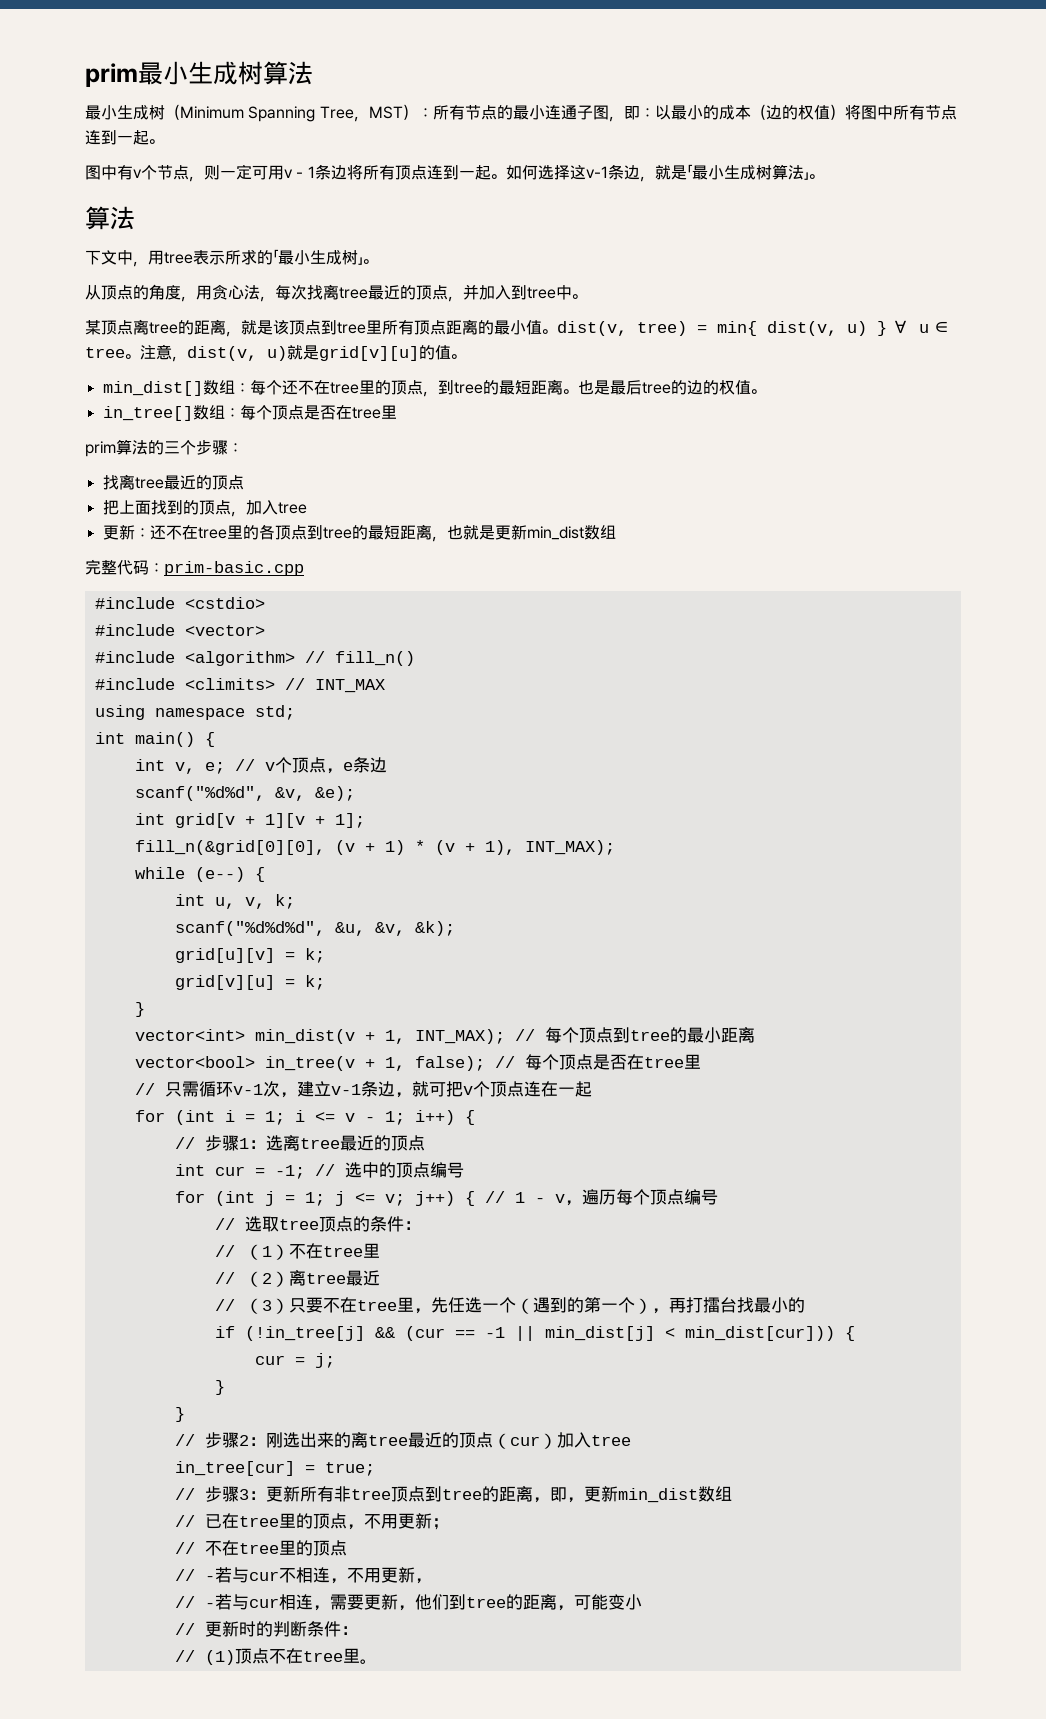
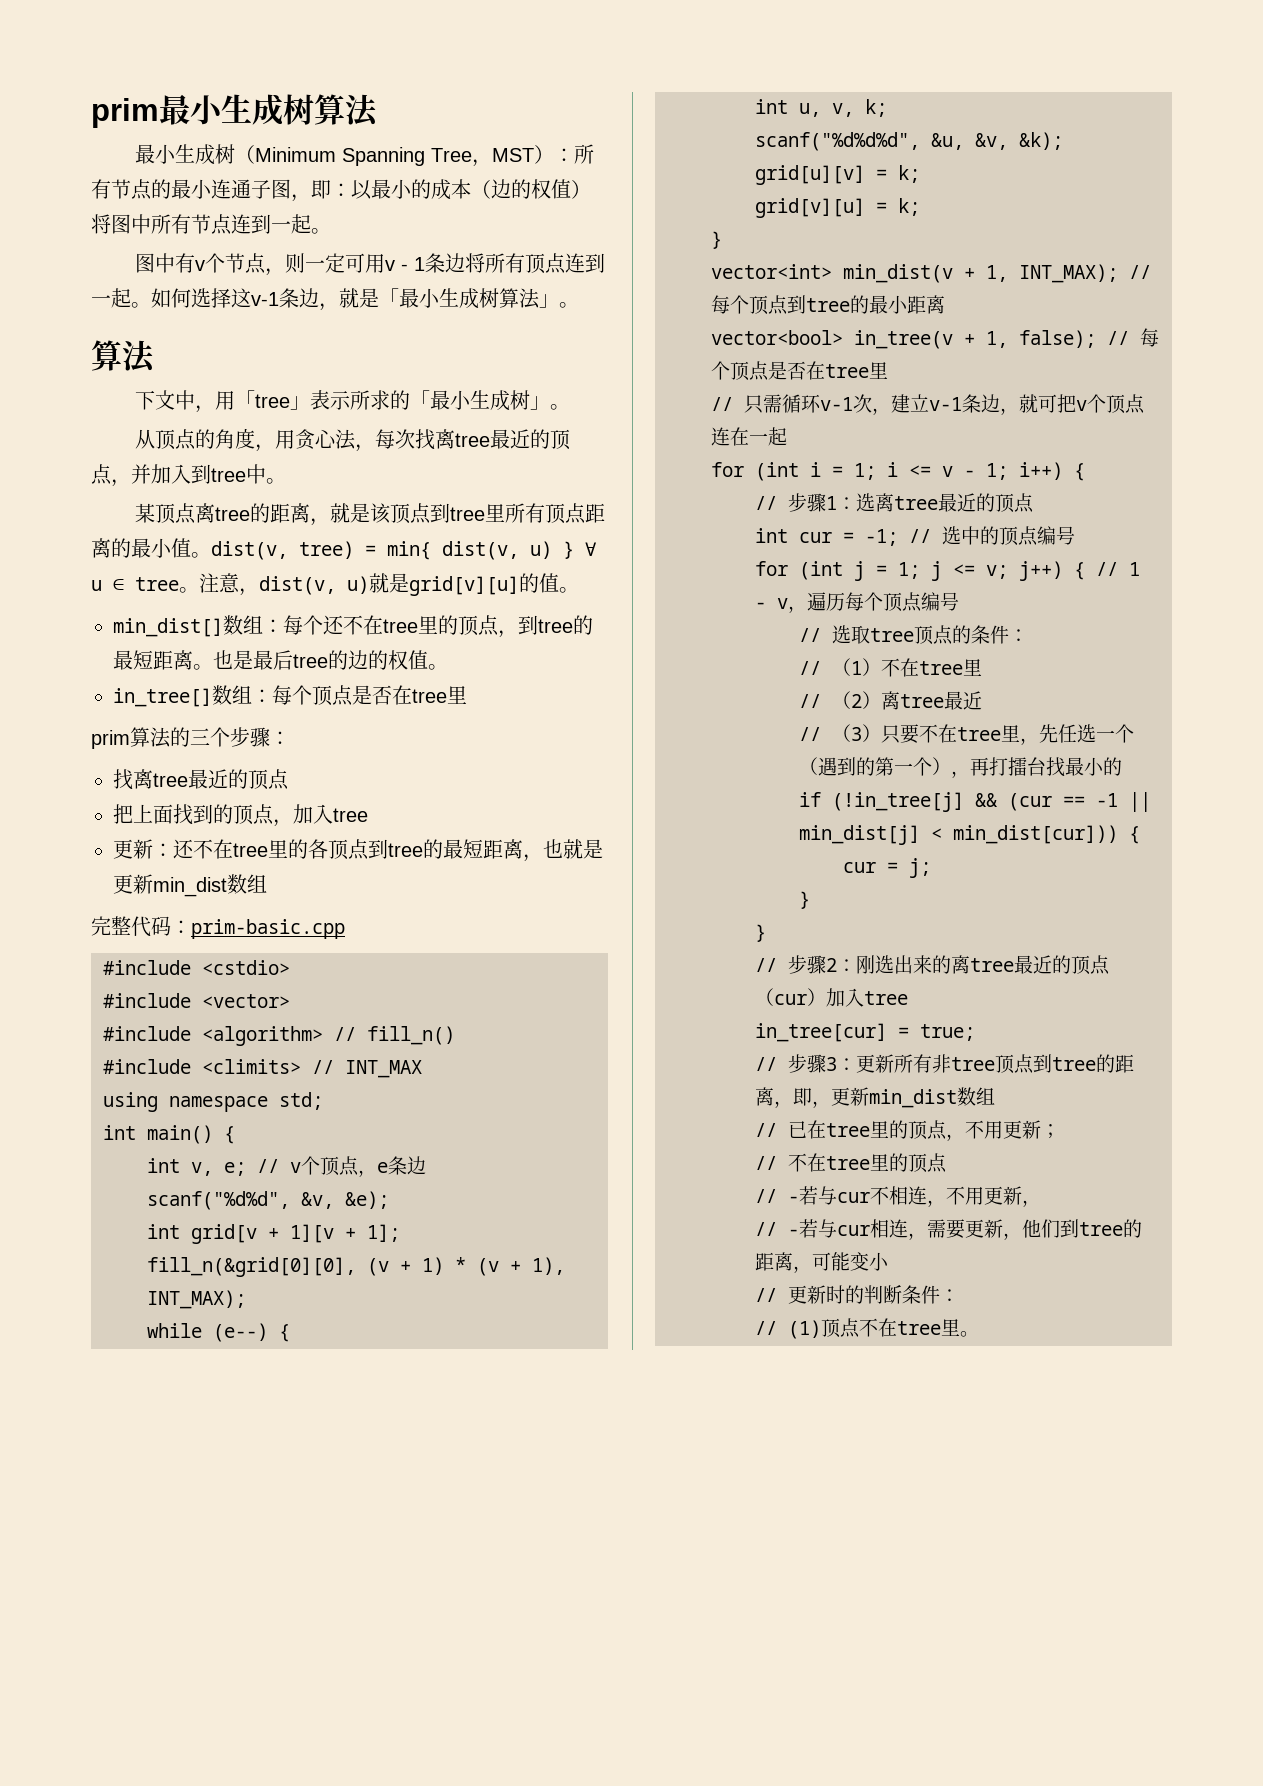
- 下文中，用tree表示所求的「最小生成树」。
+ 下文中，用「tree」表示所求的「最小生成树」。

